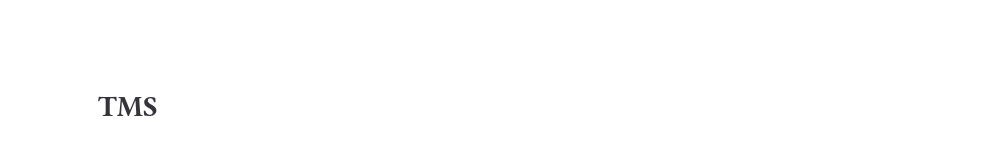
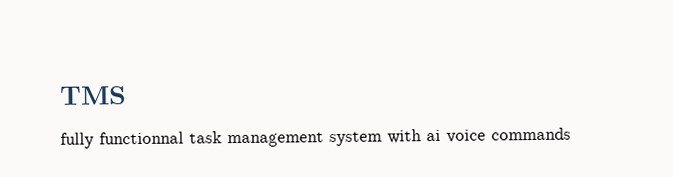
+ fully functionnal task management system with ai voice commands

